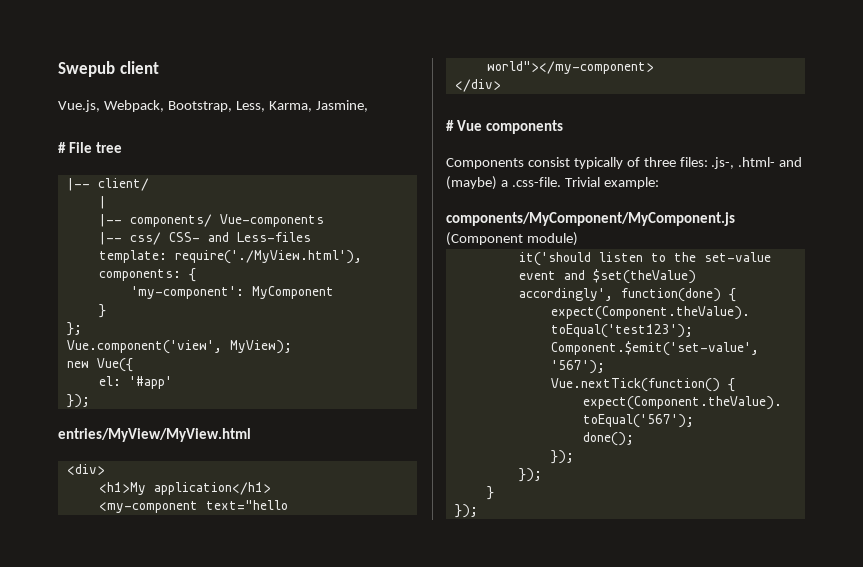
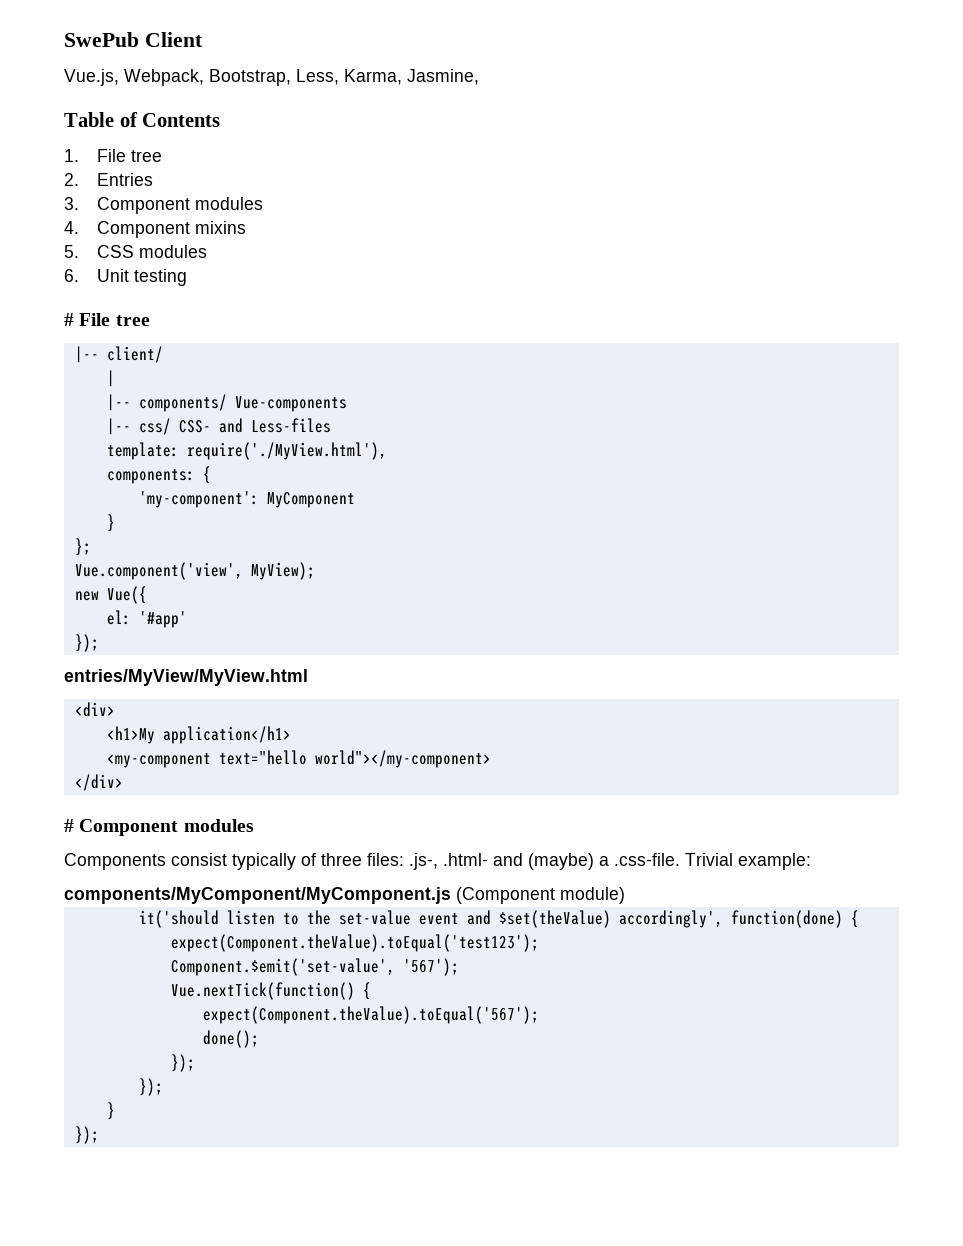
- Swepub client
+ SwePub Client
+ Table of Contents
+ 1. File tree
+ 2. Entries
+ 3. Component modules
+ 4. Component mixins
+ 5. CSS modules
+ 6. Unit testing
- # Vue components
+ # Component modules

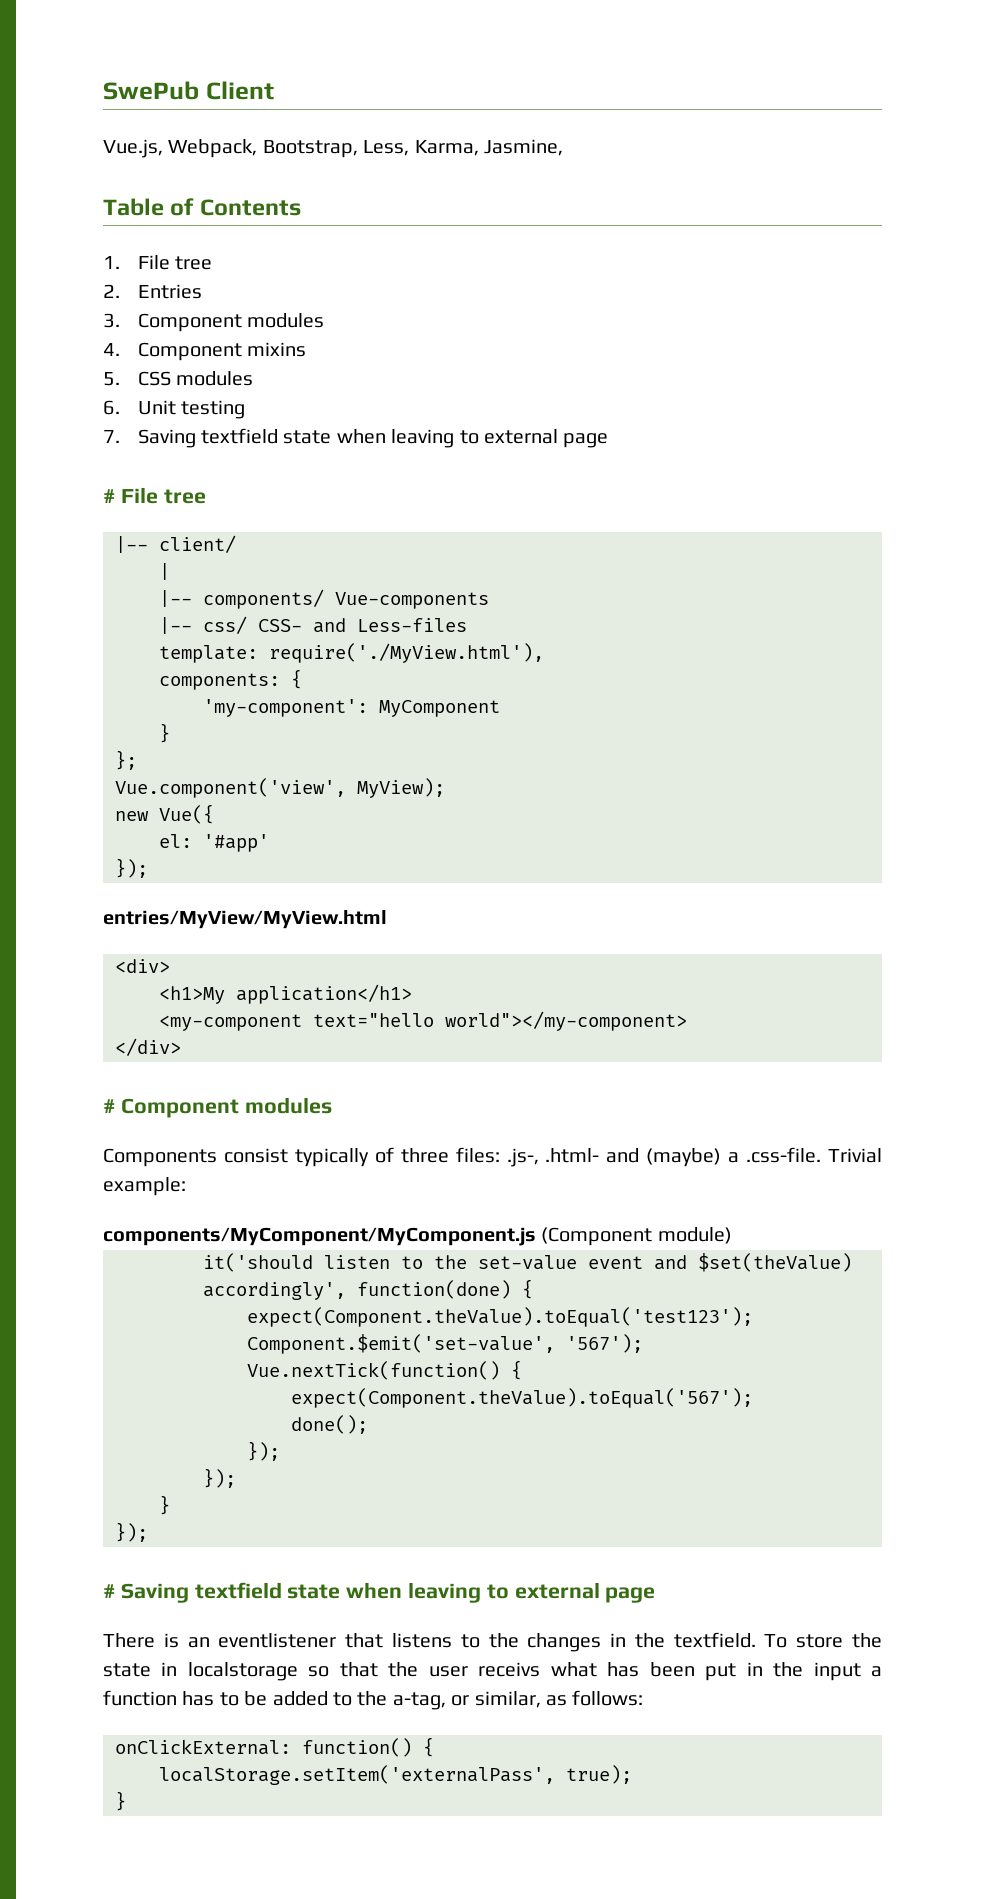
+ 7. Saving textfield state when leaving to external page
+ # Saving textfield state when leaving to external page
+ There is an eventlistener that listens to the changes in the textfield. To store the state in localstorage so that the user receivs what has been put in the input a function has to be added to the a-tag, or similar, as follows:
+ onClickExternal: function() {
+ localStorage.setItem('externalPass', true);
+ }

